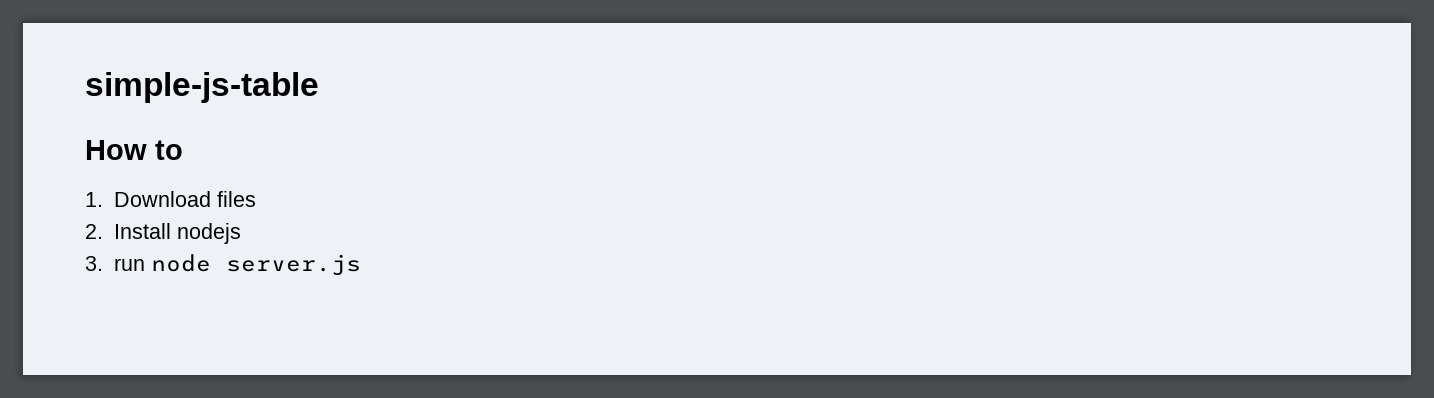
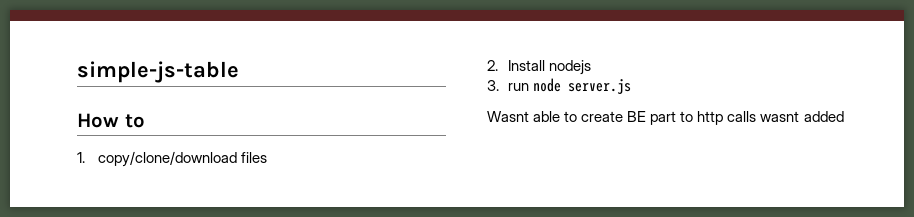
- 1. Download files
+ 1. copy/clone/download files
+ Wasnt able to create BE part to http calls wasnt added

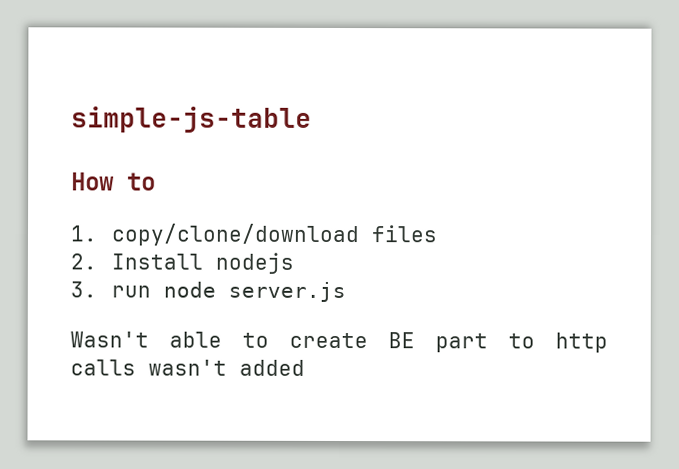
- Wasnt able to create BE part to http calls wasnt added
+ Wasn't able to create BE part to http calls wasn't added

